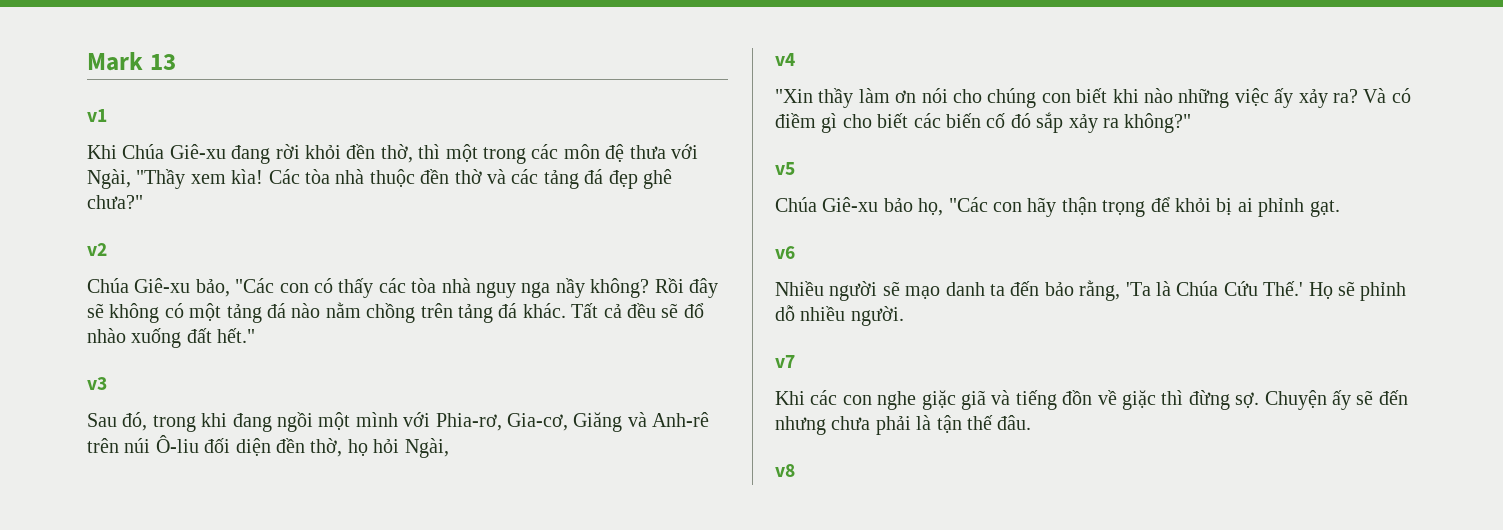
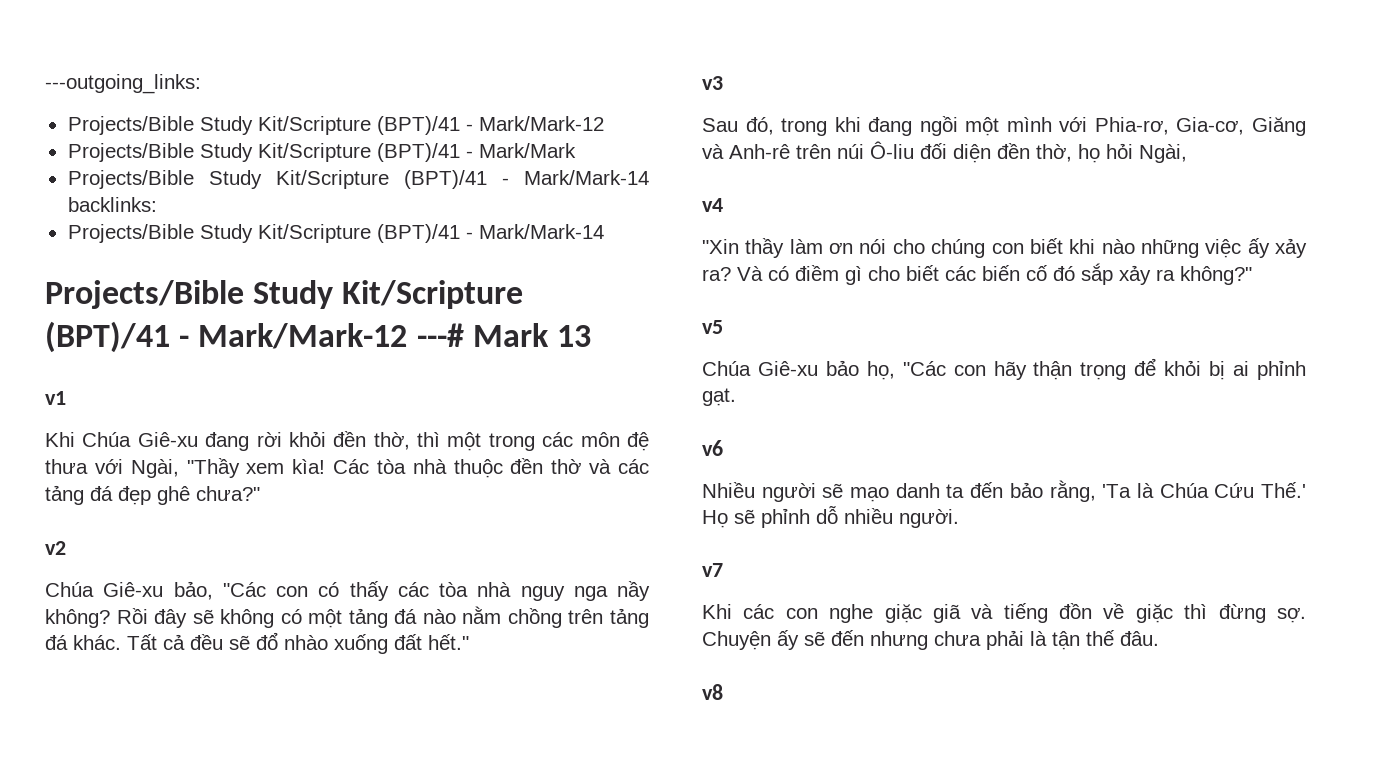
- Mark 13
+ ---outgoing_links:
+ Projects/Bible Study Kit/Scripture (BPT)/41 - Mark/Mark-12
+ Projects/Bible Study Kit/Scripture (BPT)/41 - Mark/Mark
+ Projects/Bible Study Kit/Scripture (BPT)/41 - Mark/Mark-14 backlinks:
+ Projects/Bible Study Kit/Scripture (BPT)/41 - Mark/Mark-14
+ Projects/Bible Study Kit/Scripture (BPT)/41 - Mark/Mark-12 ---# Mark 13

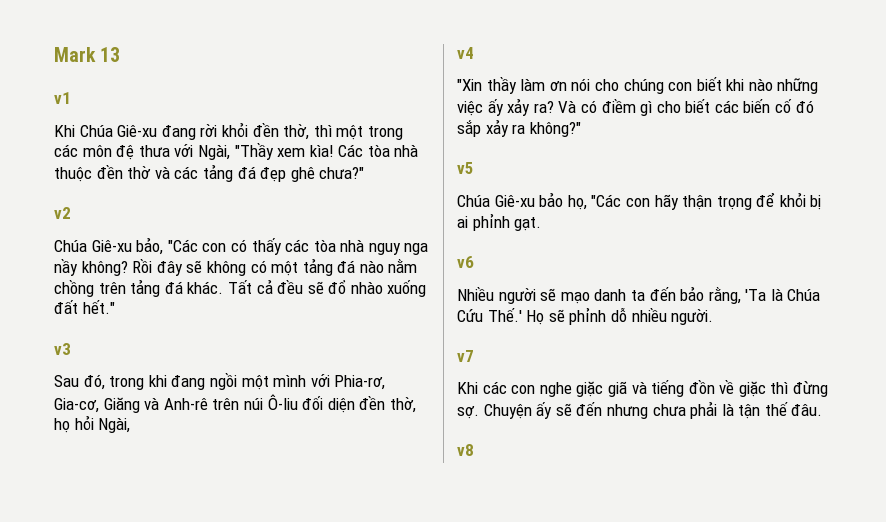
- ---outgoing_links:
- Projects/Bible Study Kit/Scripture (BPT)/41 - Mark/Mark-12
- Projects/Bible Study Kit/Scripture (BPT)/41 - Mark/Mark
- Projects/Bible Study Kit/Scripture (BPT)/41 - Mark/Mark-14 backlinks:
- Projects/Bible Study Kit/Scripture (BPT)/41 - Mark/Mark-14
- Projects/Bible Study Kit/Scripture (BPT)/41 - Mark/Mark-12 ---# Mark 13
+ Mark 13

